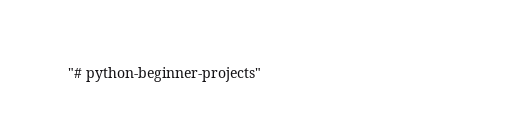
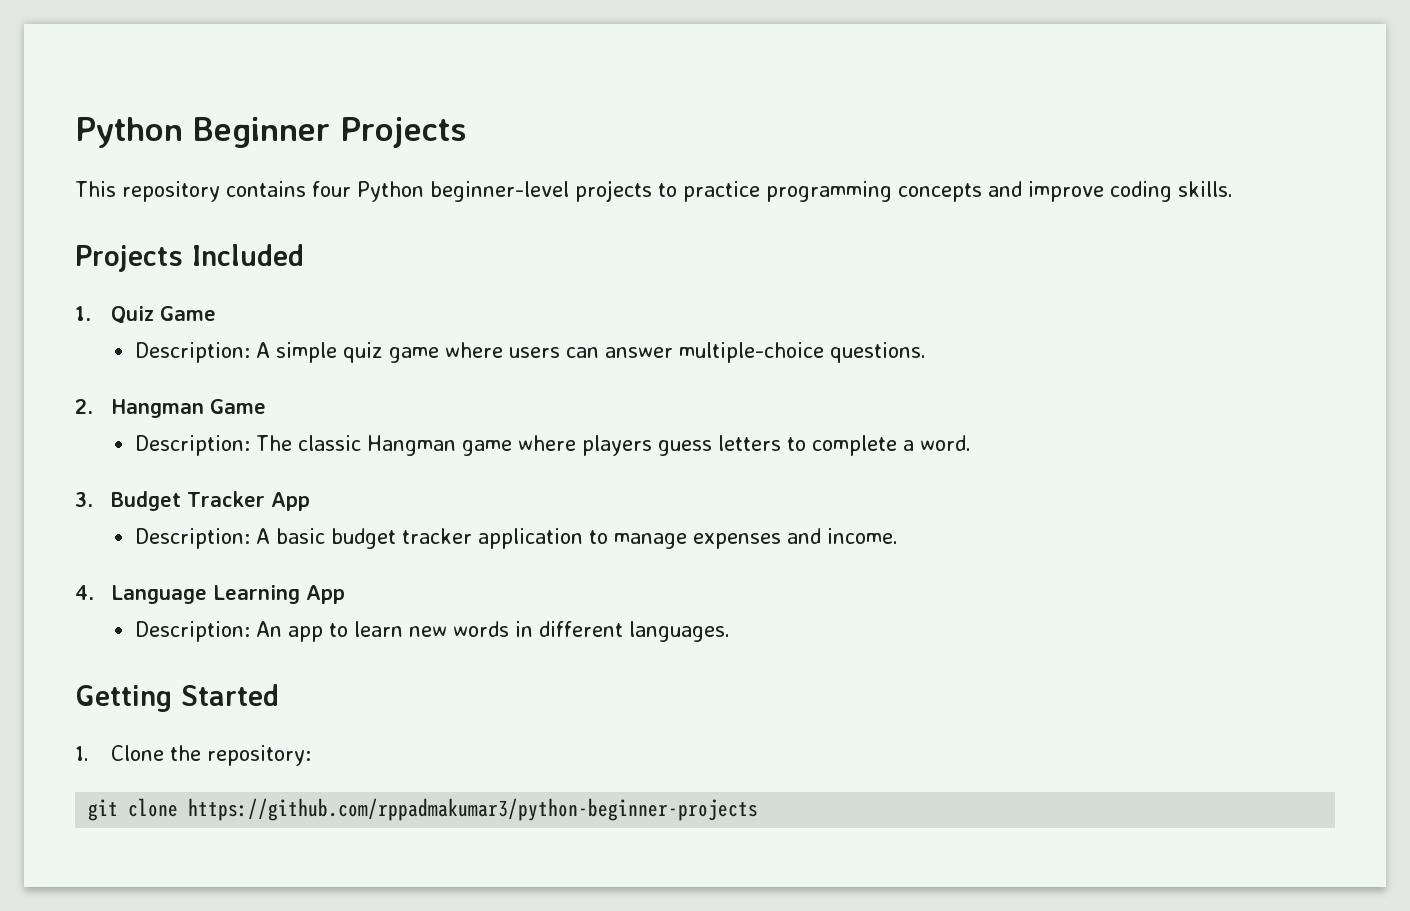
- "# python-beginner-projects"
+ Python Beginner Projects
+ This repository contains four Python beginner-level projects to practice programming concepts and improve coding skills.
+ Projects Included
+ 1. Quiz Game
+ Description: A simple quiz game where users can answer multiple-choice questions.
+ 2. Hangman Game
+ Description: The classic Hangman game where players guess letters to complete a word.
+ 3. Budget Tracker App
+ Description: A basic budget tracker application to manage expenses and income.
+ 4. Language Learning App
+ Description: An app to learn new words in different languages.
+ Getting Started
+ 1. Clone the repository:
+ git clone https://github.com/rppadmakumar3/python-beginner-projects

